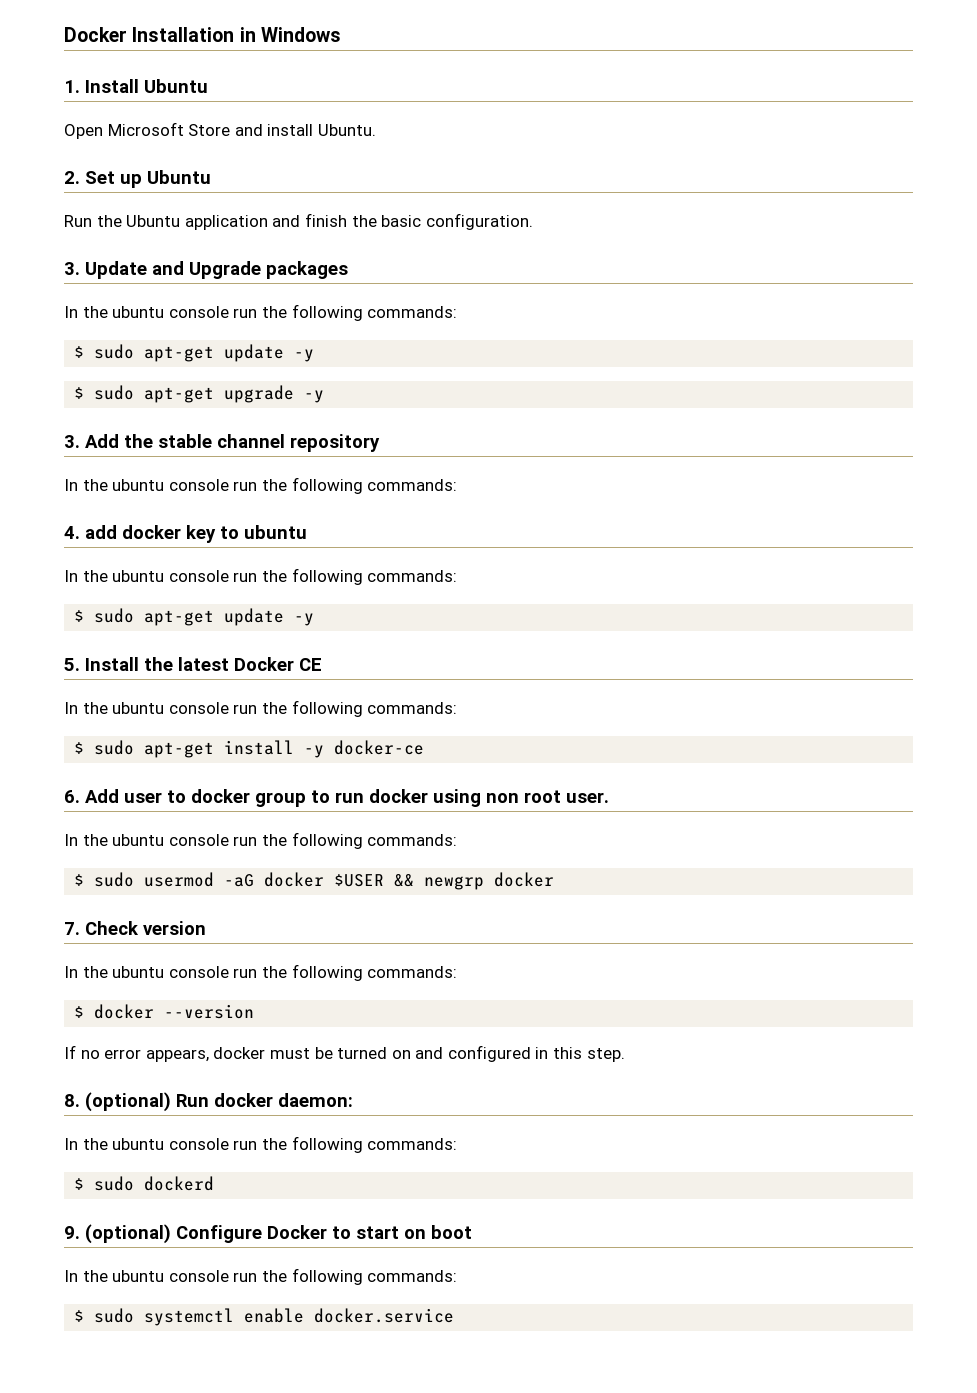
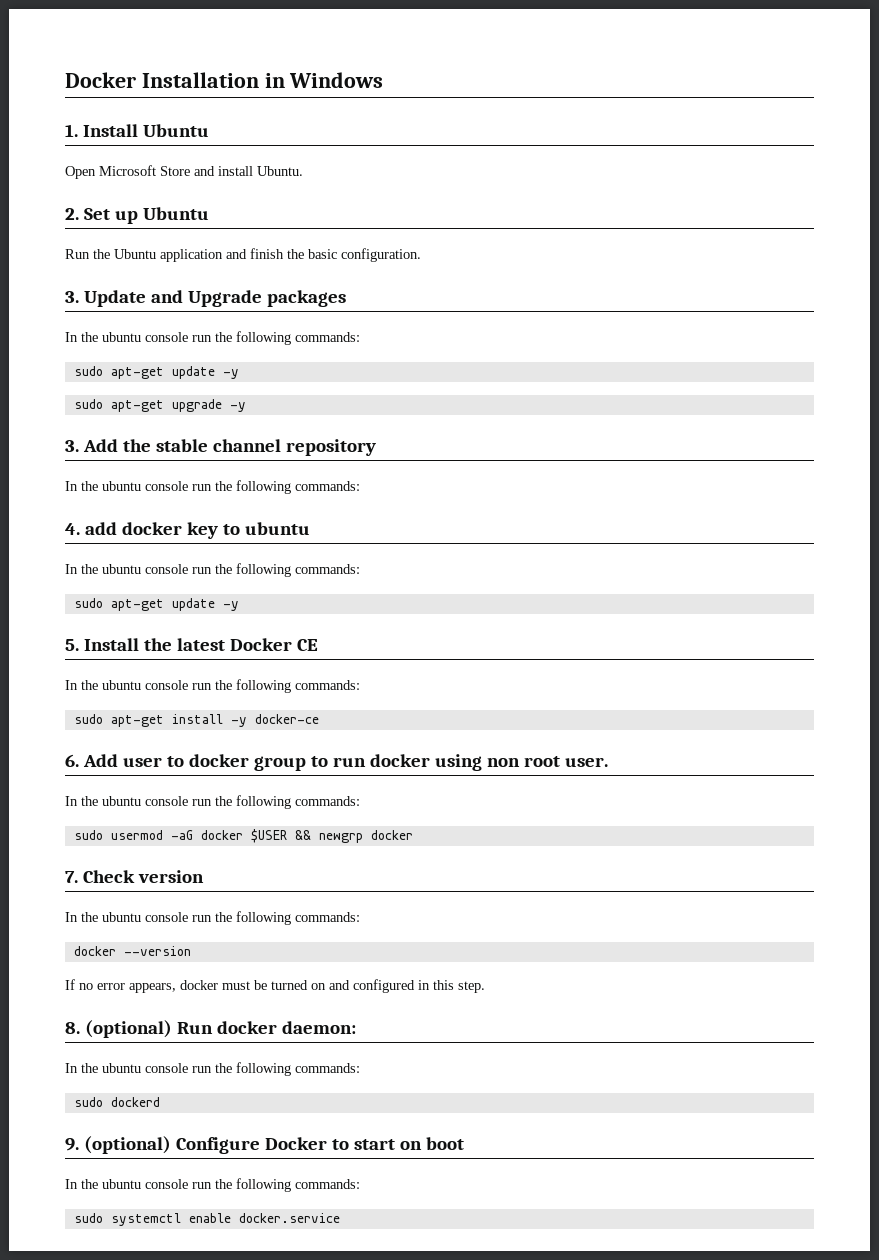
  3. Update and Upgrade packages
  In the ubuntu console run the following commands:
- $ sudo apt-get update -y
- $ sudo apt-get upgrade -y
+ sudo apt-get update -y
+ sudo apt-get upgrade -y
  4. add docker key to ubuntu
  In the ubuntu console run the following commands:
- $ sudo apt-get update -y
+ sudo apt-get update -y
- $ sudo apt-get install -y docker-ce
+ sudo apt-get install -y docker-ce
- $ sudo usermod -aG docker $USER && newgrp docker
+ sudo usermod -aG docker $USER && newgrp docker
- $ docker --version
+ docker --version
- $ sudo dockerd
+ sudo dockerd
- $ sudo systemctl enable docker.service
+ sudo systemctl enable docker.service

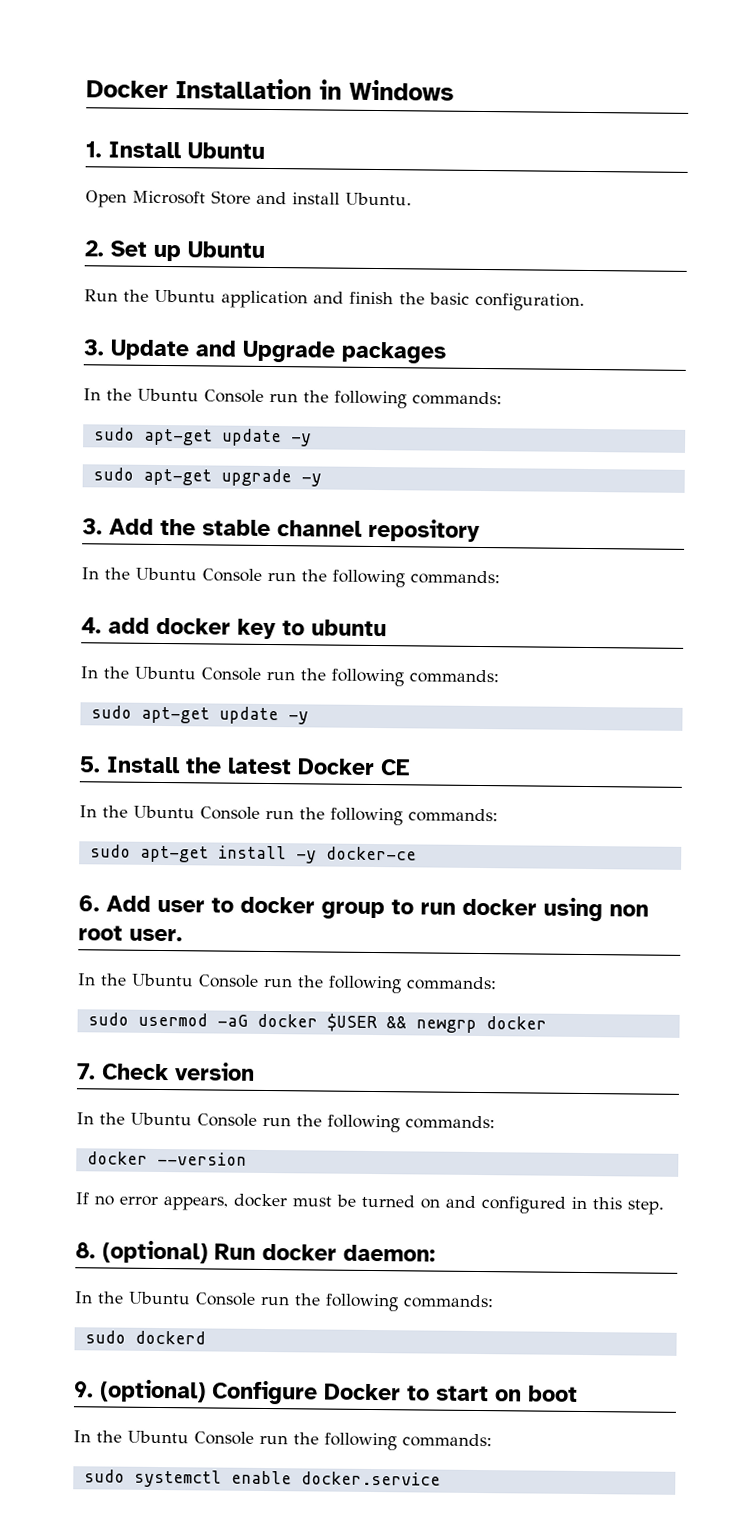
  3. Update and Upgrade packages
- In the ubuntu console run the following commands:
+ In the Ubuntu Console run the following commands:
  3. Add the stable channel repository
- In the ubuntu console run the following commands:
+ In the Ubuntu Console run the following commands:
  4. add docker key to ubuntu
- In the ubuntu console run the following commands:
+ In the Ubuntu Console run the following commands:
  5. Install the latest Docker CE
- In the ubuntu console run the following commands:
+ In the Ubuntu Console run the following commands:
  6. Add user to docker group to run docker using non root user.
- In the ubuntu console run the following commands:
+ In the Ubuntu Console run the following commands:
  7. Check version
- In the ubuntu console run the following commands:
+ In the Ubuntu Console run the following commands:
  8. (optional) Run docker daemon:
- In the ubuntu console run the following commands:
+ In the Ubuntu Console run the following commands:
  9. (optional) Configure Docker to start on boot
- In the ubuntu console run the following commands:
+ In the Ubuntu Console run the following commands:

